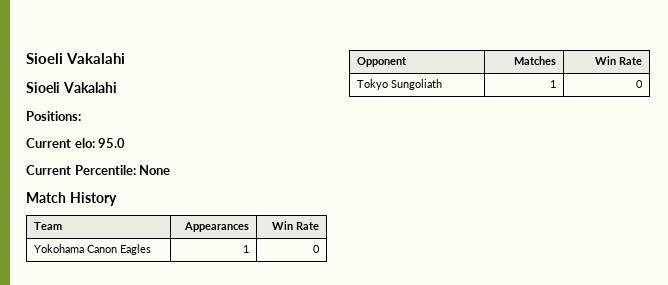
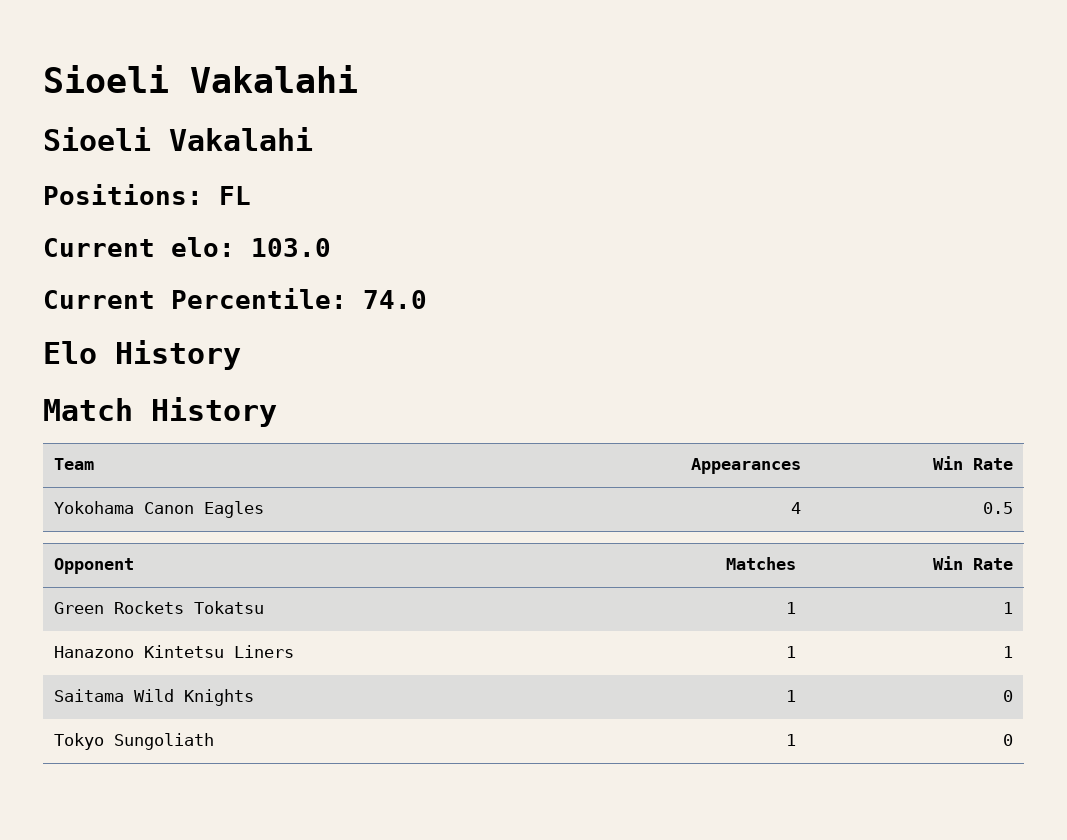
- Positions:
+ Positions: FL
- Current elo: 95.0
- Current Percentile: None
+ Current elo: 103.0
+ Current Percentile: 74.0
+ Elo History
- Yokohama Canon Eagles | 1 | 0
+ Yokohama Canon Eagles | 4 | 0.5
+ Green Rockets Tokatsu | 1 | 1
+ Hanazono Kintetsu Liners | 1 | 1
+ Saitama Wild Knights | 1 | 0

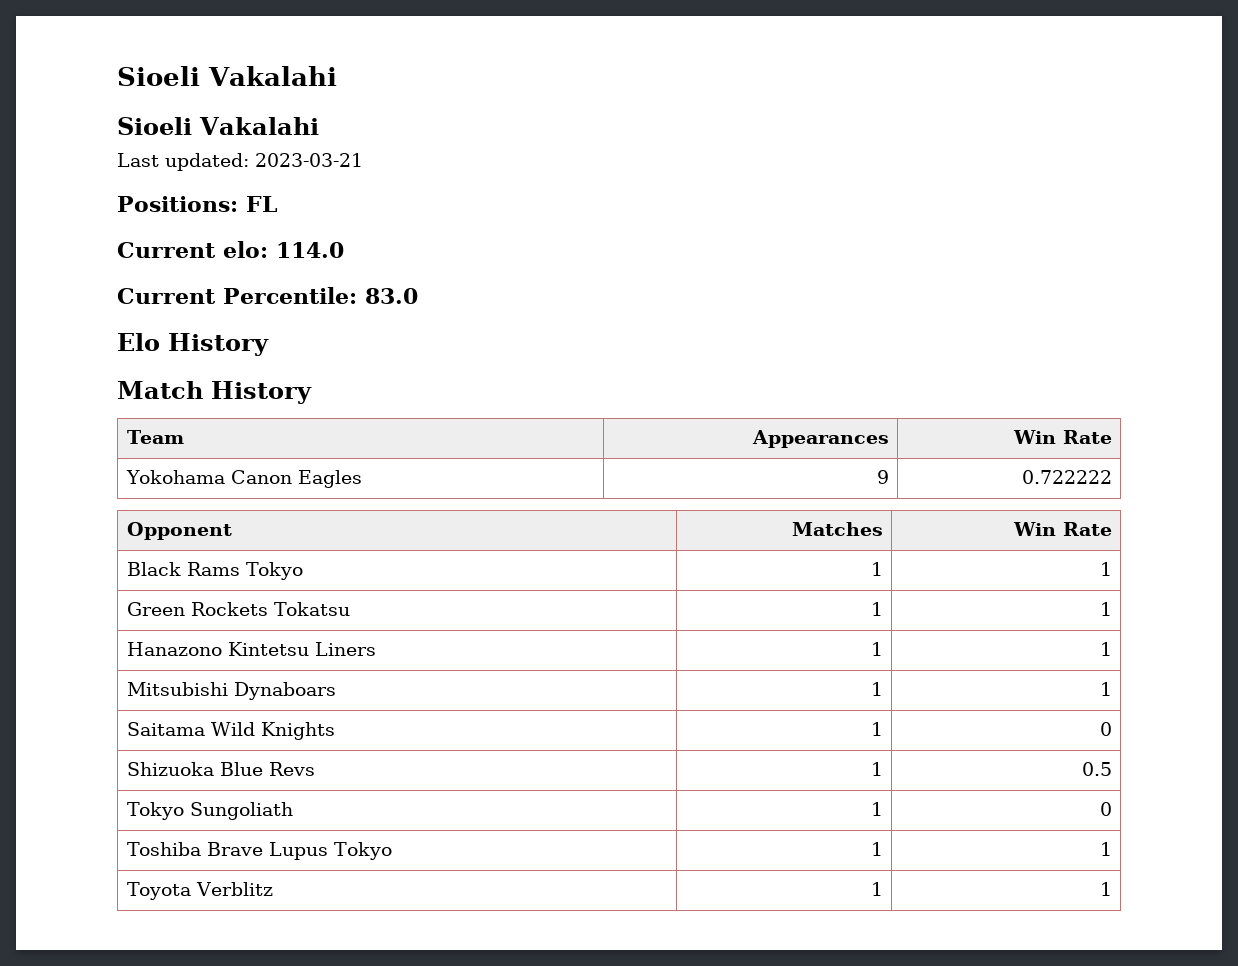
+ Last updated: 2023-03-21
- Current elo: 103.0
+ Current elo: 114.0
- Current Percentile: 74.0
+ Current Percentile: 83.0
- Yokohama Canon Eagles | 4 | 0.5
+ Yokohama Canon Eagles | 9 | 0.722222
+ Black Rams Tokyo | 1 | 1
+ Mitsubishi Dynaboars | 1 | 1
+ Shizuoka Blue Revs | 1 | 0.5
+ Toshiba Brave Lupus Tokyo | 1 | 1
+ Toyota Verblitz | 1 | 1

